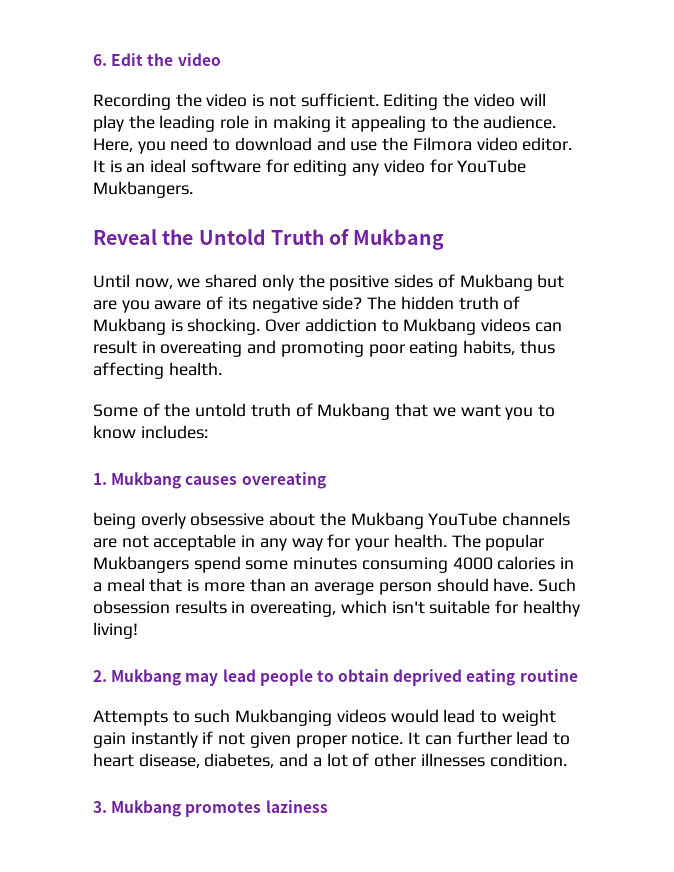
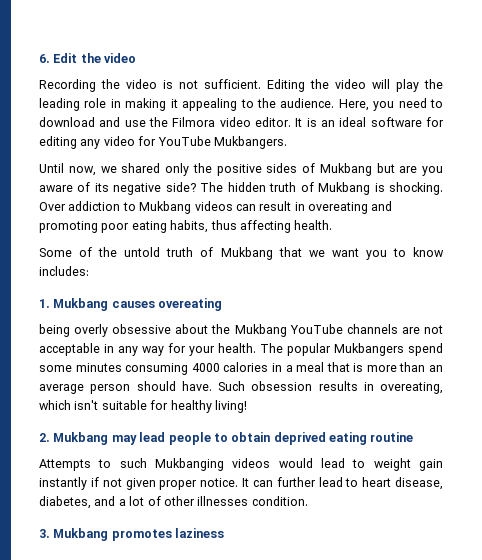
- Reveal the Untold Truth of Mukbang

